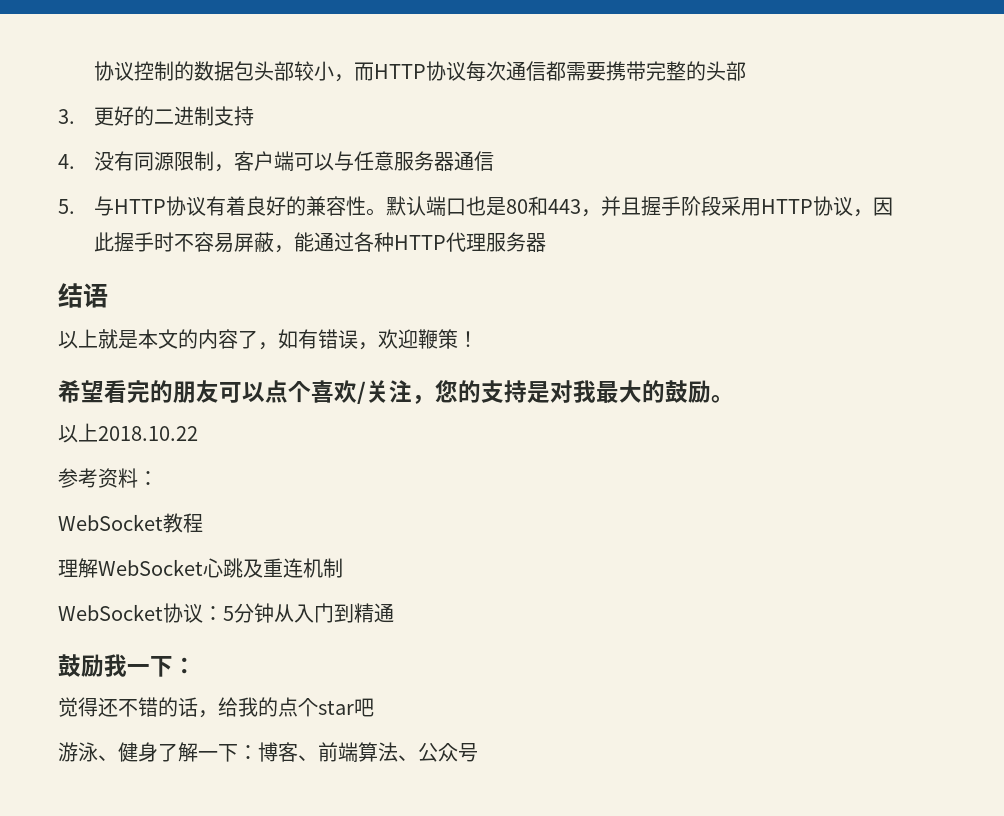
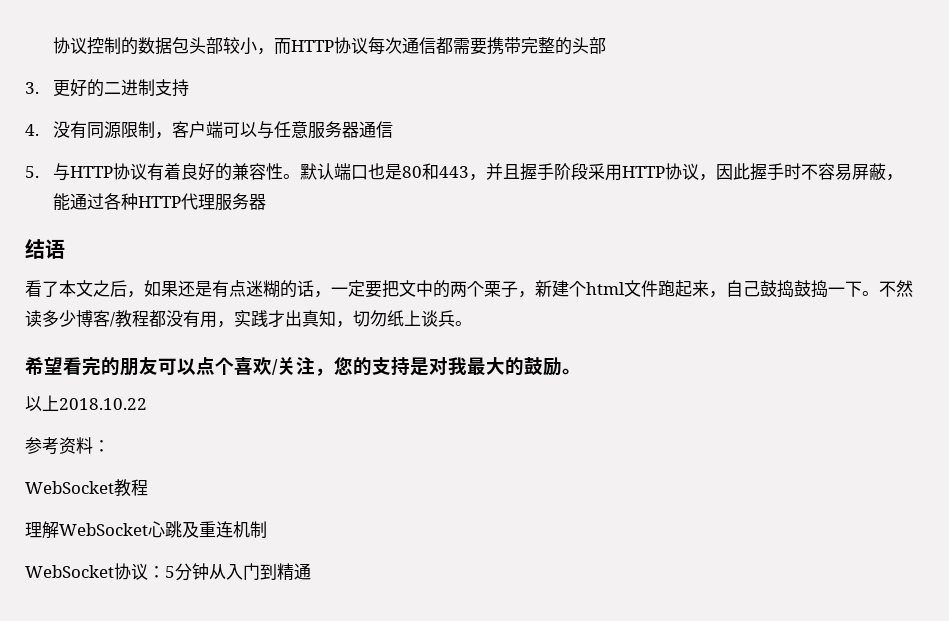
- 以上就是本文的内容了，如有错误，欢迎鞭策！
+ 看了本文之后，如果还是有点迷糊的话，一定要把文中的两个栗子，新建个html文件跑起来，自己鼓捣鼓捣一下。不然读多少博客/教程都没有用，实践才出真知，切勿纸上谈兵。
- 鼓励我一下：
- 觉得还不错的话，给我的点个star吧
- 游泳、健身了解一下：博客、前端算法、公众号

